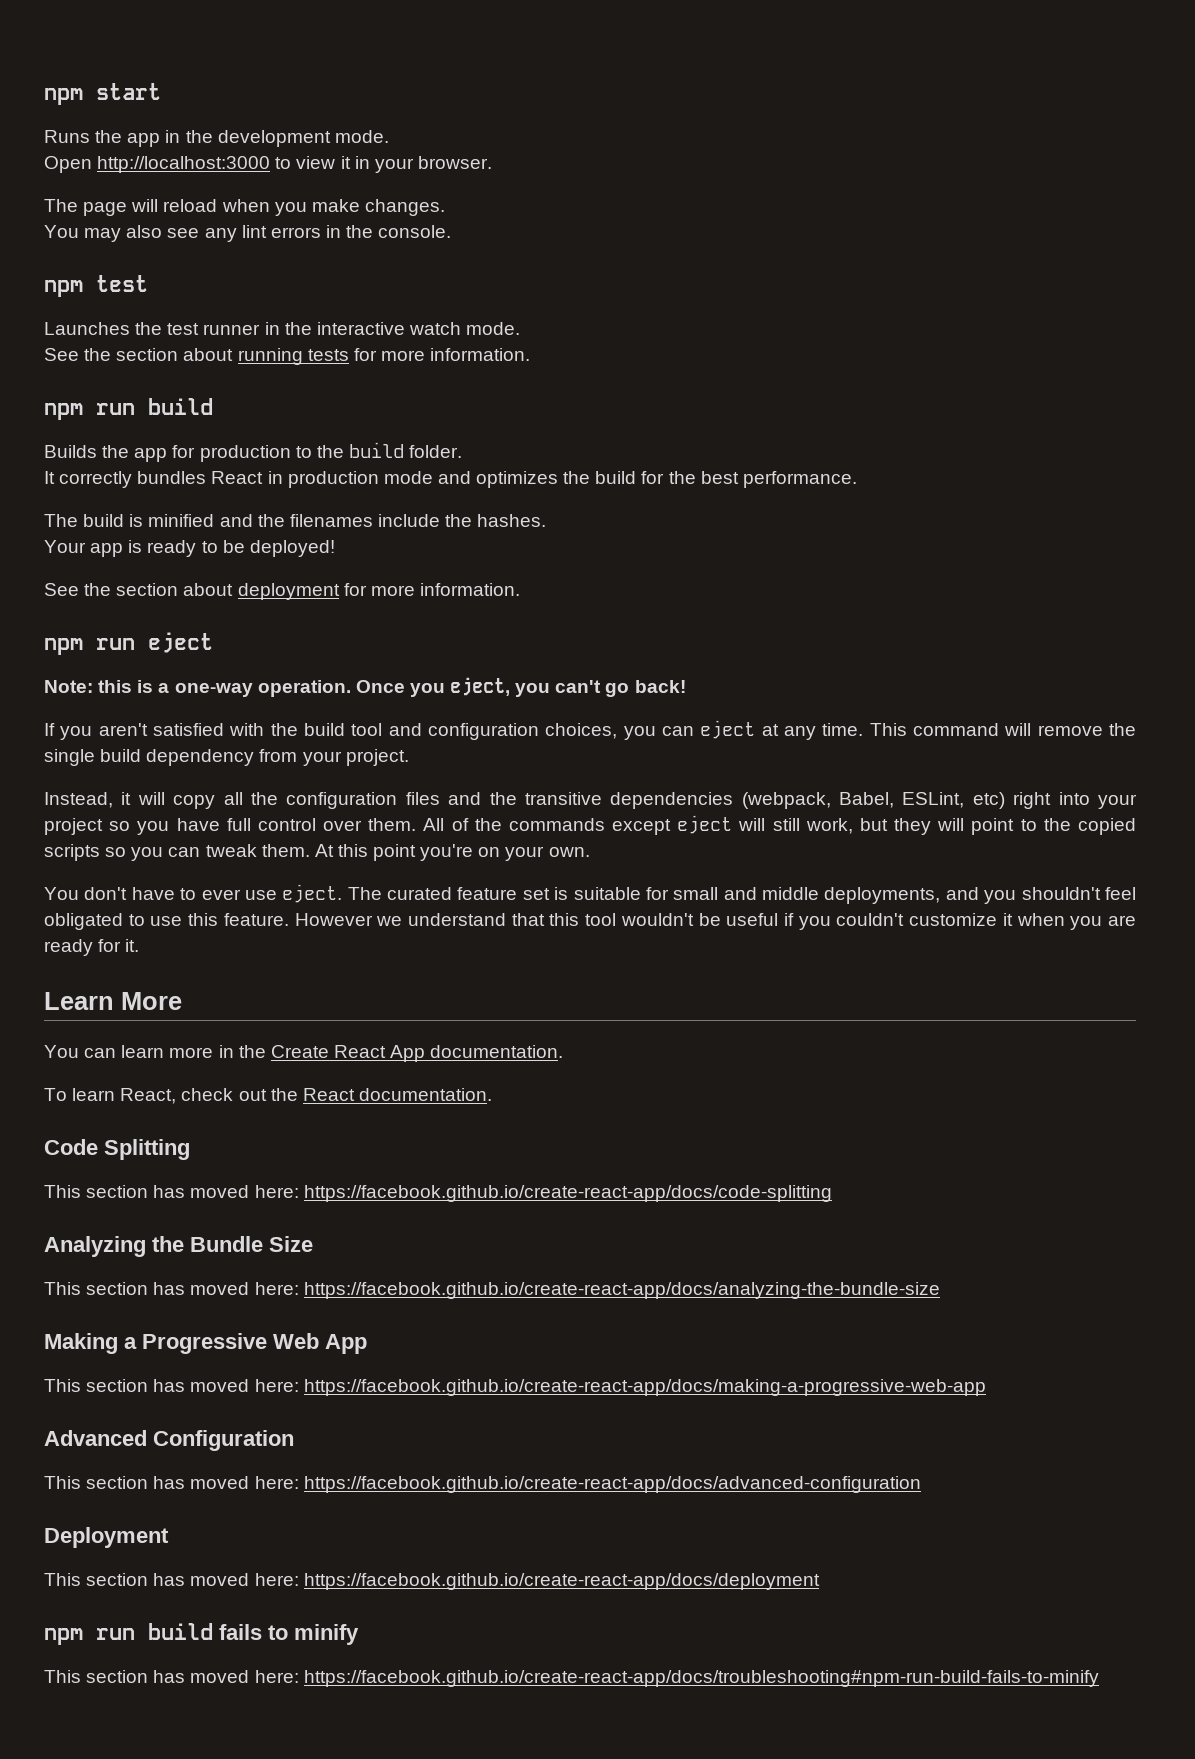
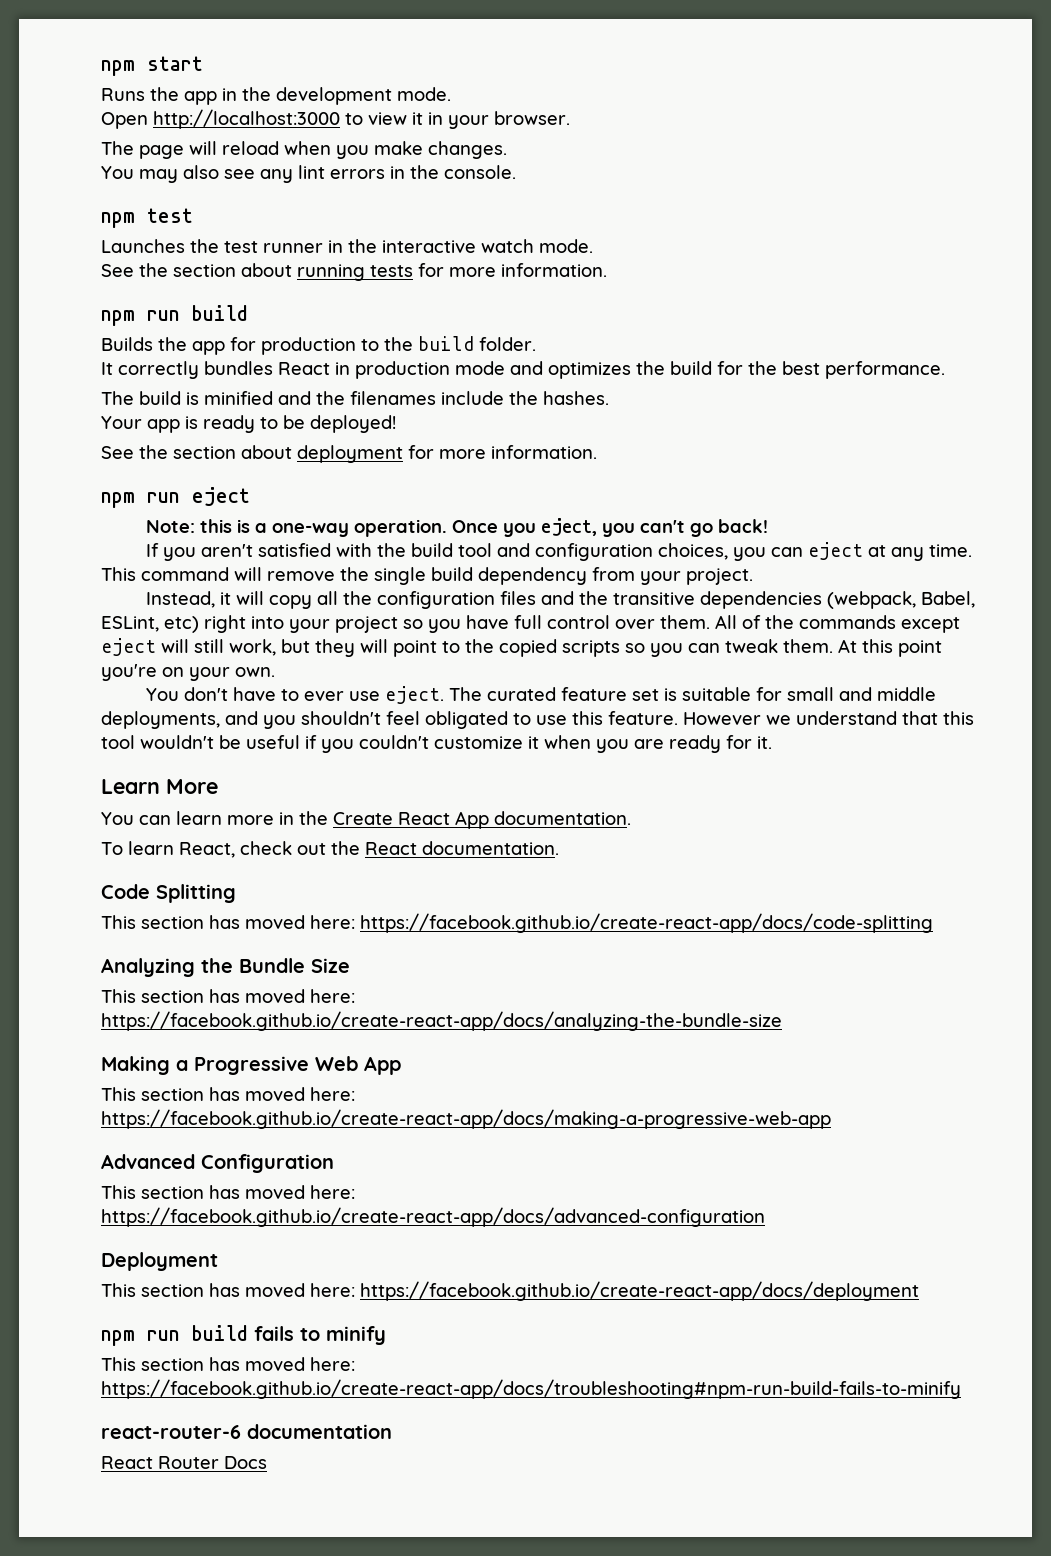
+ react-router-6 documentation
+ React Router Docs

